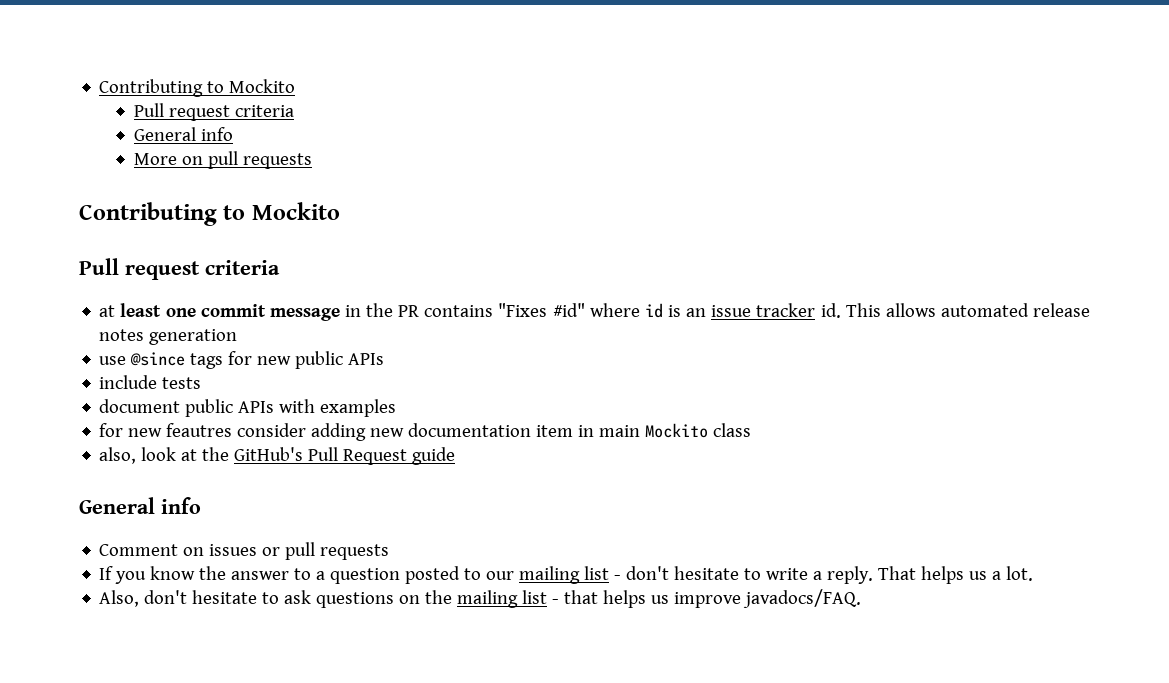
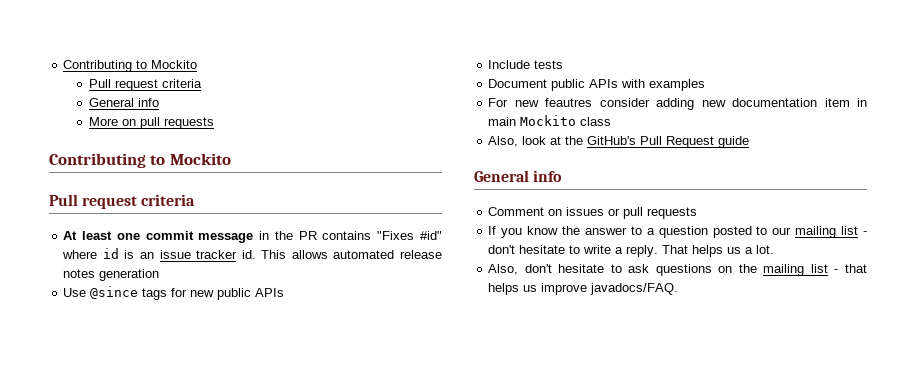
- at least one commit message in the PR contains "Fixes #id" where id is an issue tracker id.
+ At least one commit message in the PR contains "Fixes #id" where id is an issue tracker id.
- use @since tags for new public APIs
+ Use @since tags for new public APIs
- include tests
+ Include tests
- document public APIs with examples
+ Document public APIs with examples
- for new feautres consider adding new documentation item in main Mockito class
+ For new feautres consider adding new documentation item in main Mockito class
- also, look at the GitHub's Pull Request guide
+ Also, look at the GitHub's Pull Request guide

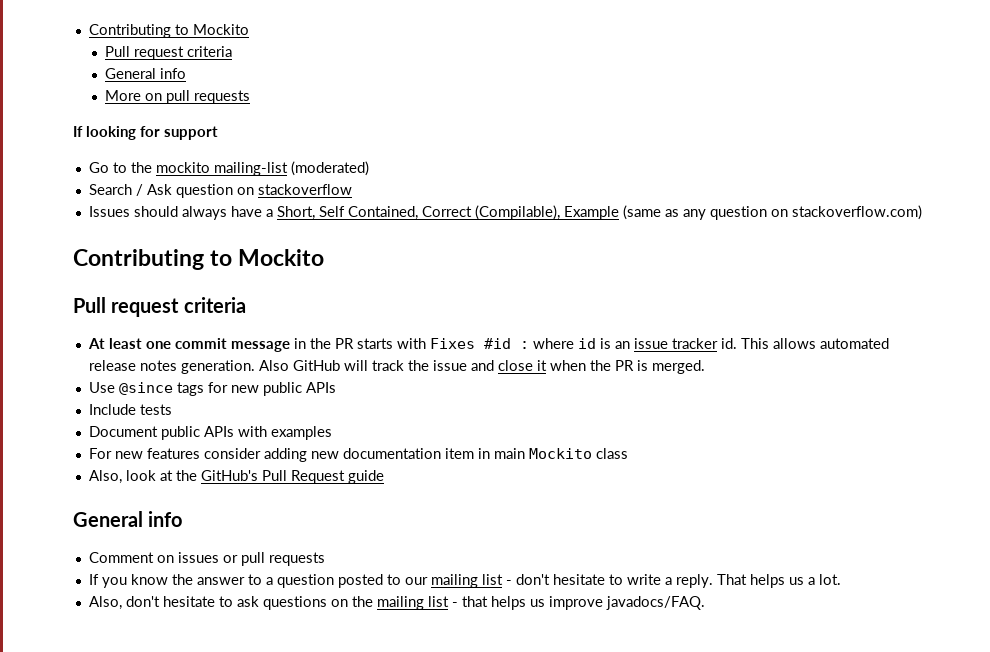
+ If looking for support
+ Go to the mockito mailing-list (moderated)
+ Search / Ask question on stackoverflow
+ Issues should always have a Short, Self Contained, Correct (Compilable), Example (same as any question on stackoverflow.com)
- At least one commit message in the PR contains "Fixes #id" where id is an issue tracker id.
+ At least one commit message in the PR starts with Fixes #id : where id is an issue tracker id.
- This allows automated release notes generation
+ This allows automated release notes generation. Also GitHub will track the issue and close it when the PR is merged.
- For new feautres consider adding new documentation item in main Mockito class
+ For new features consider adding new documentation item in main Mockito class

